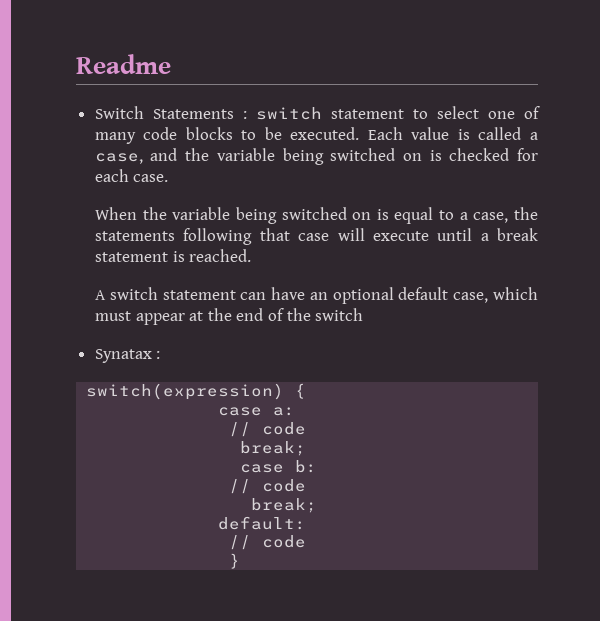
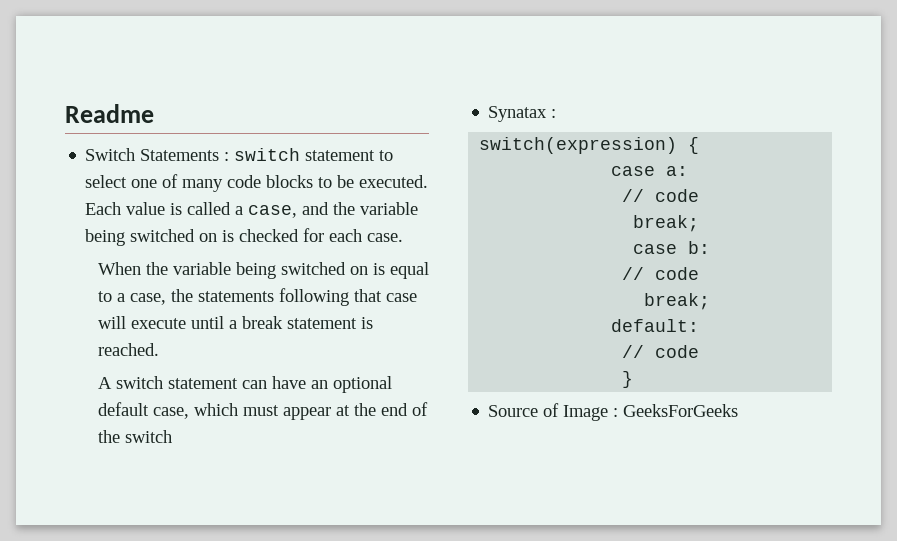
+ Source of Image : GeeksForGeeks

